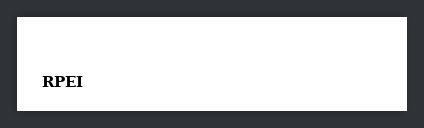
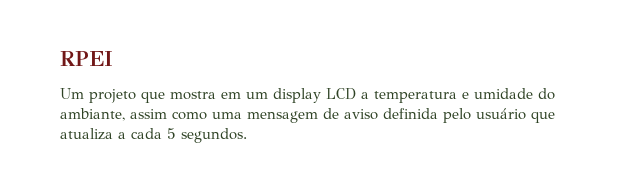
+ Um projeto que mostra em um display LCD a temperatura e umidade do ambiante, assim como uma mensagem de aviso definida pelo usuário que atualiza a cada 5 segundos.

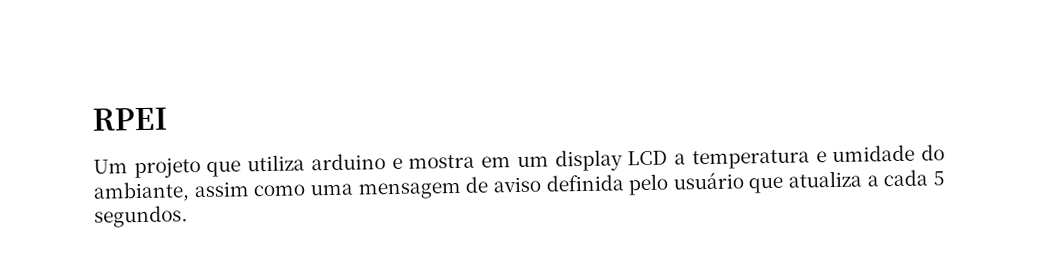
- Um projeto que mostra em um display LCD a temperatura e umidade do ambiante, assim como uma mensagem de aviso definida pelo usuário que atualiza a cada 5 segundos.
+ Um projeto que utiliza arduino e mostra em um display LCD a temperatura e umidade do ambiante, assim como uma mensagem de aviso definida pelo usuário que atualiza a cada 5 segundos.

